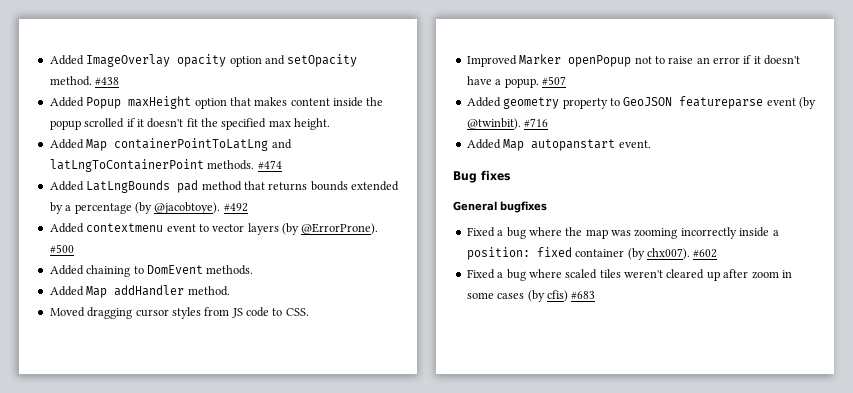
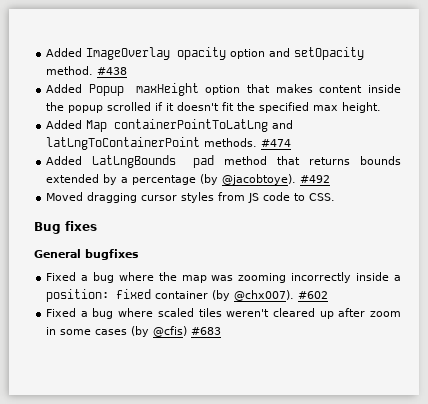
- Added contextmenu event to vector layers (by @ErrorProne). #500
- Added chaining to DomEvent methods.
- Added Map addHandler method.
- Improved Marker openPopup not to raise an error if it doesn't have a popup. #507
- Added geometry property to GeoJSON featureparse event (by @twinbit). #716
- Added Map autopanstart event.
- Fixed a bug where the map was zooming incorrectly inside a position: fixed container (by chx007).
+ Fixed a bug where the map was zooming incorrectly inside a position: fixed container (by @chx007).
- Fixed a bug where scaled tiles weren't cleared up after zoom in some cases (by cfis) #683
+ Fixed a bug where scaled tiles weren't cleared up after zoom in some cases (by @cfis) #683

